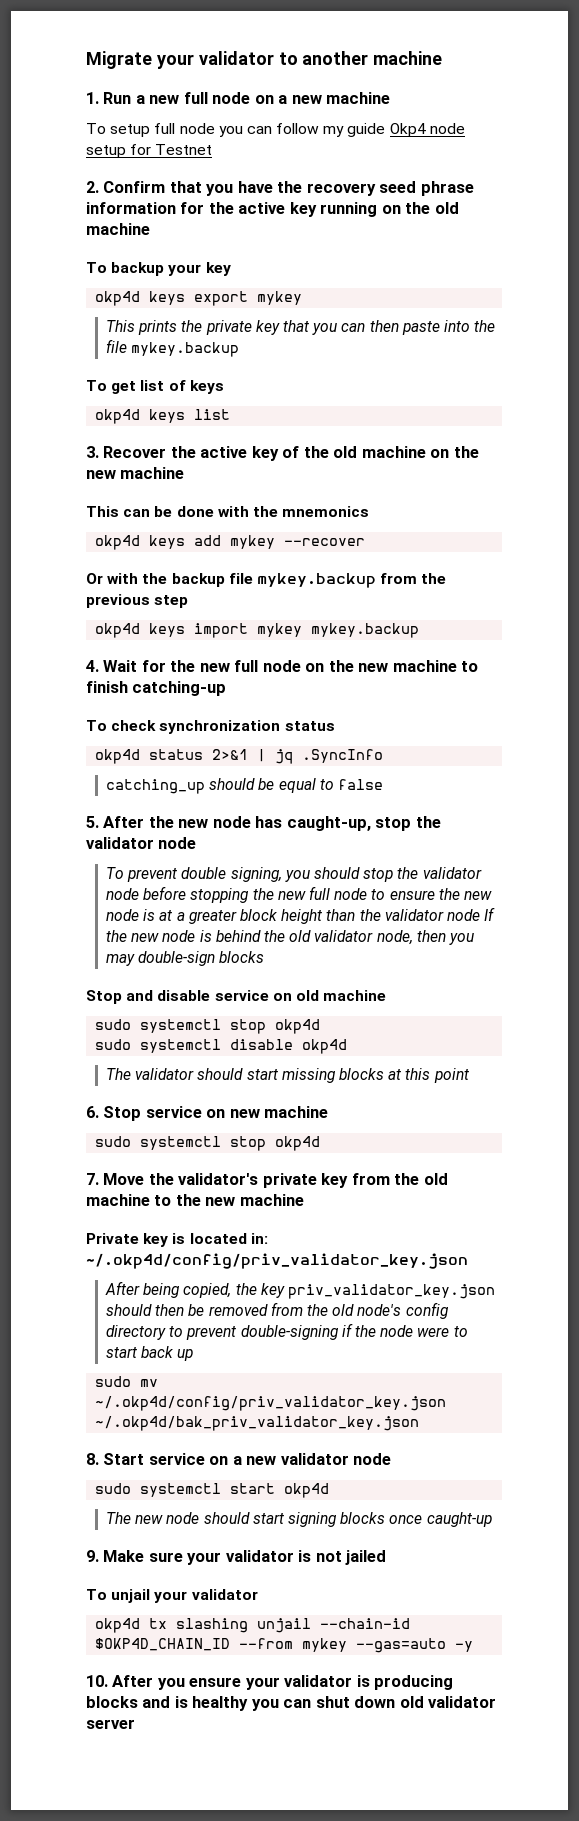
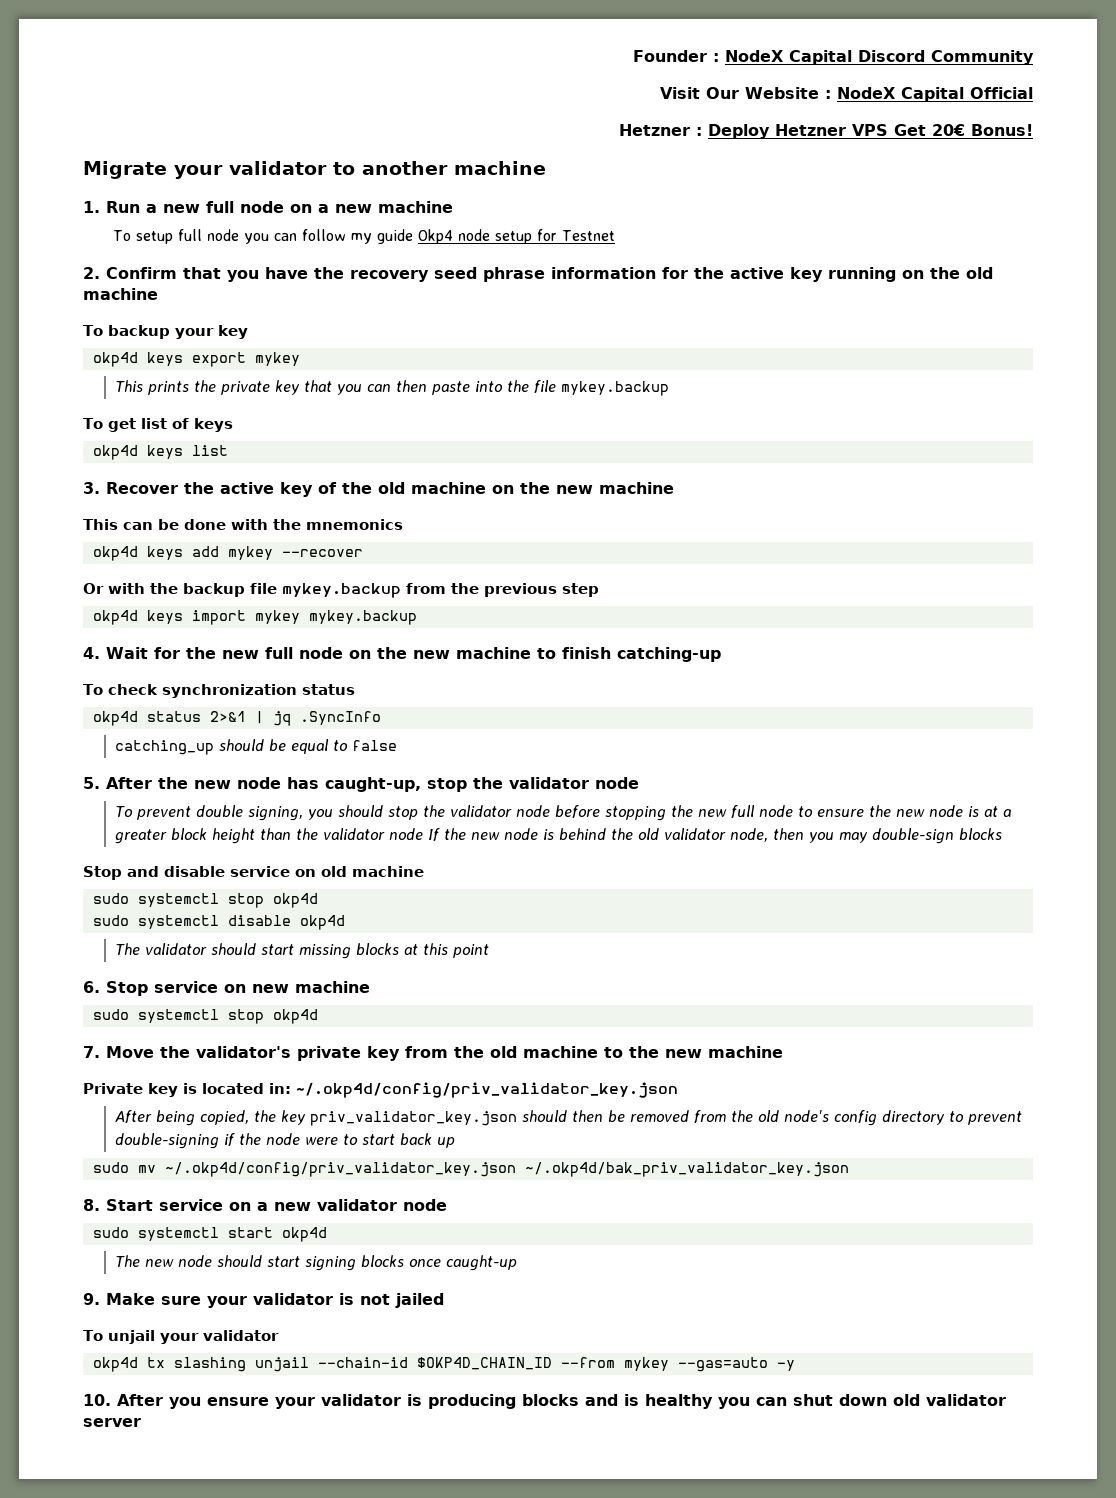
+ Founder : NodeX Capital Discord Community
+ Visit Our Website : NodeX Capital Official
+ Hetzner : Deploy Hetzner VPS Get 20€ Bonus!

